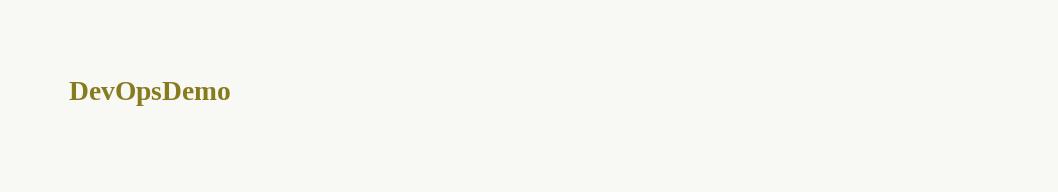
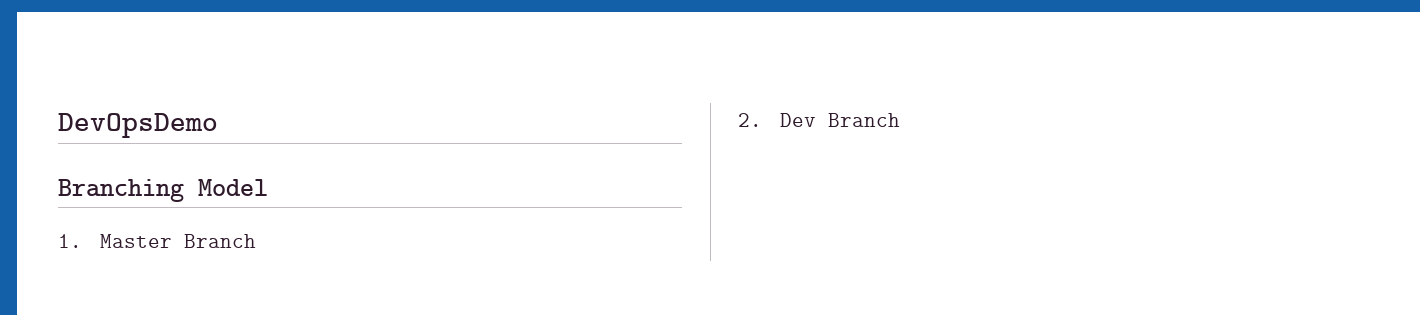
+ Branching Model
+ 1. Master Branch
+ 2. Dev Branch

